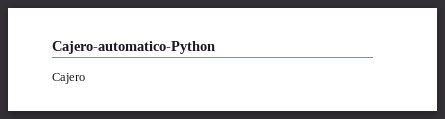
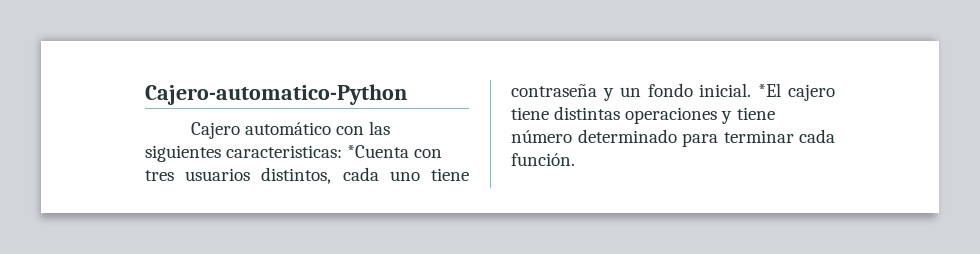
- Cajero
+ Cajero automático con las siguientes caracteristicas: *Cuenta con tres usuarios distintos, cada uno tiene contraseña y un fondo inicial. *El cajero tiene distintas operaciones y tiene número determinado para terminar cada función.

